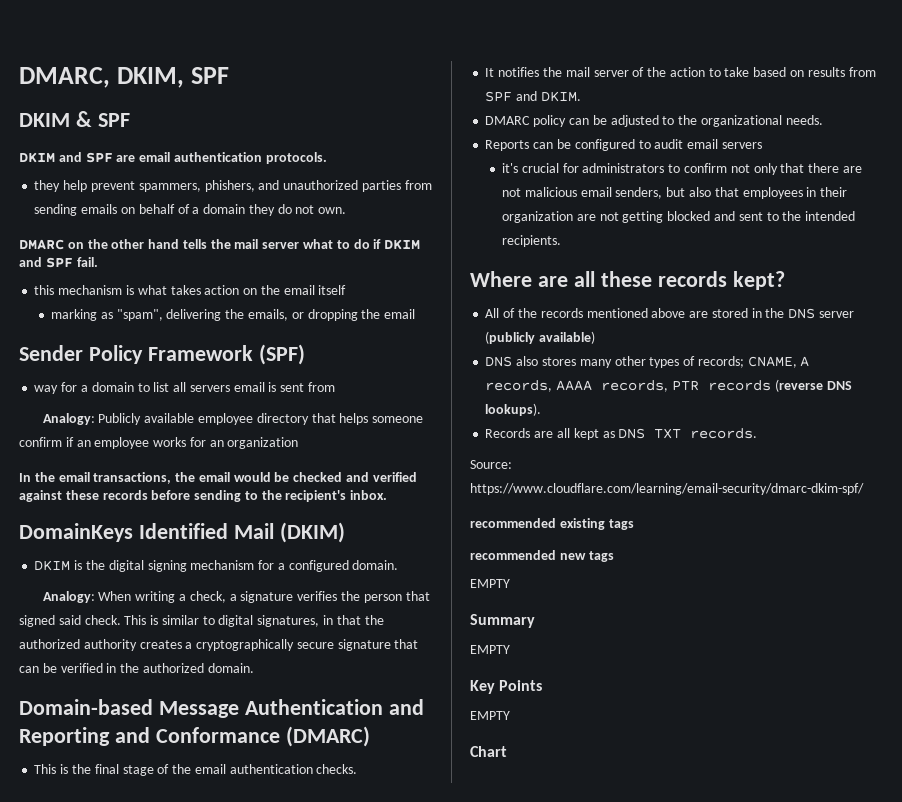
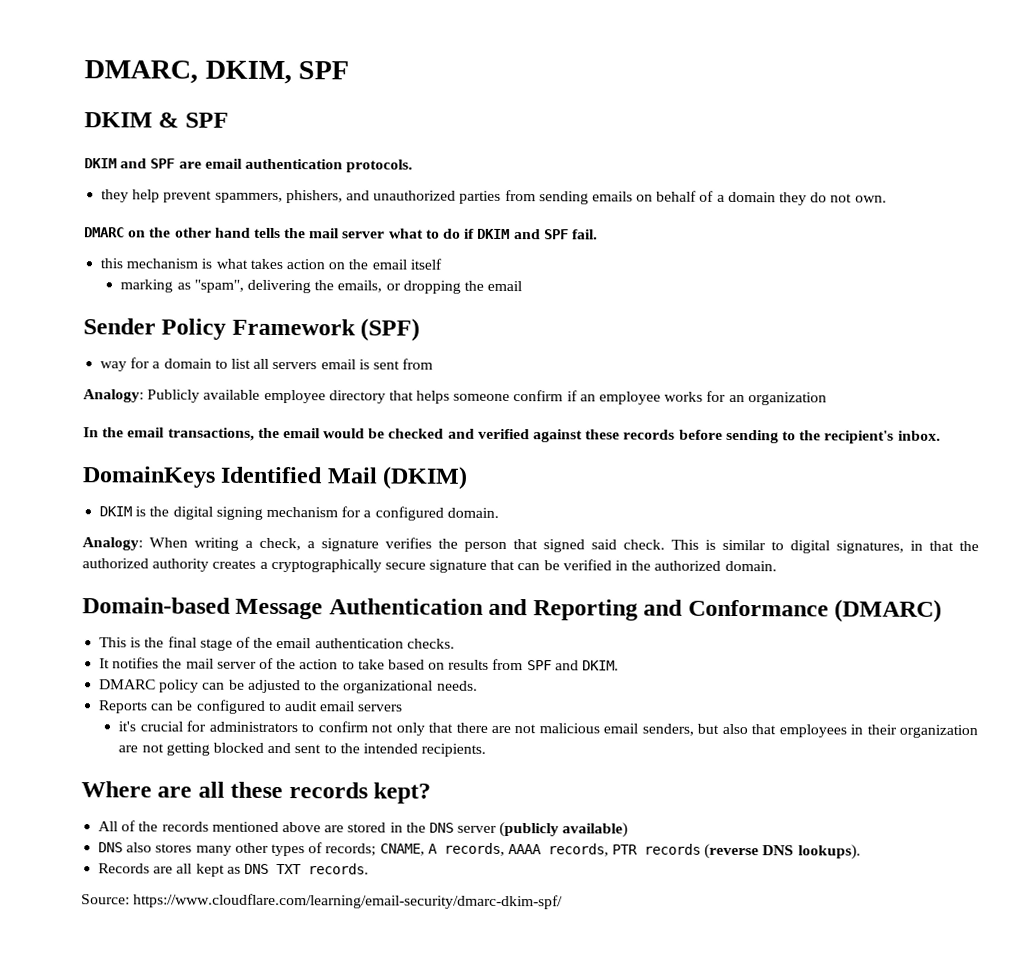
- recommended existing tags
- recommended new tags
- EMPTY
- Summary
- EMPTY
- Key Points
- EMPTY
- Chart

